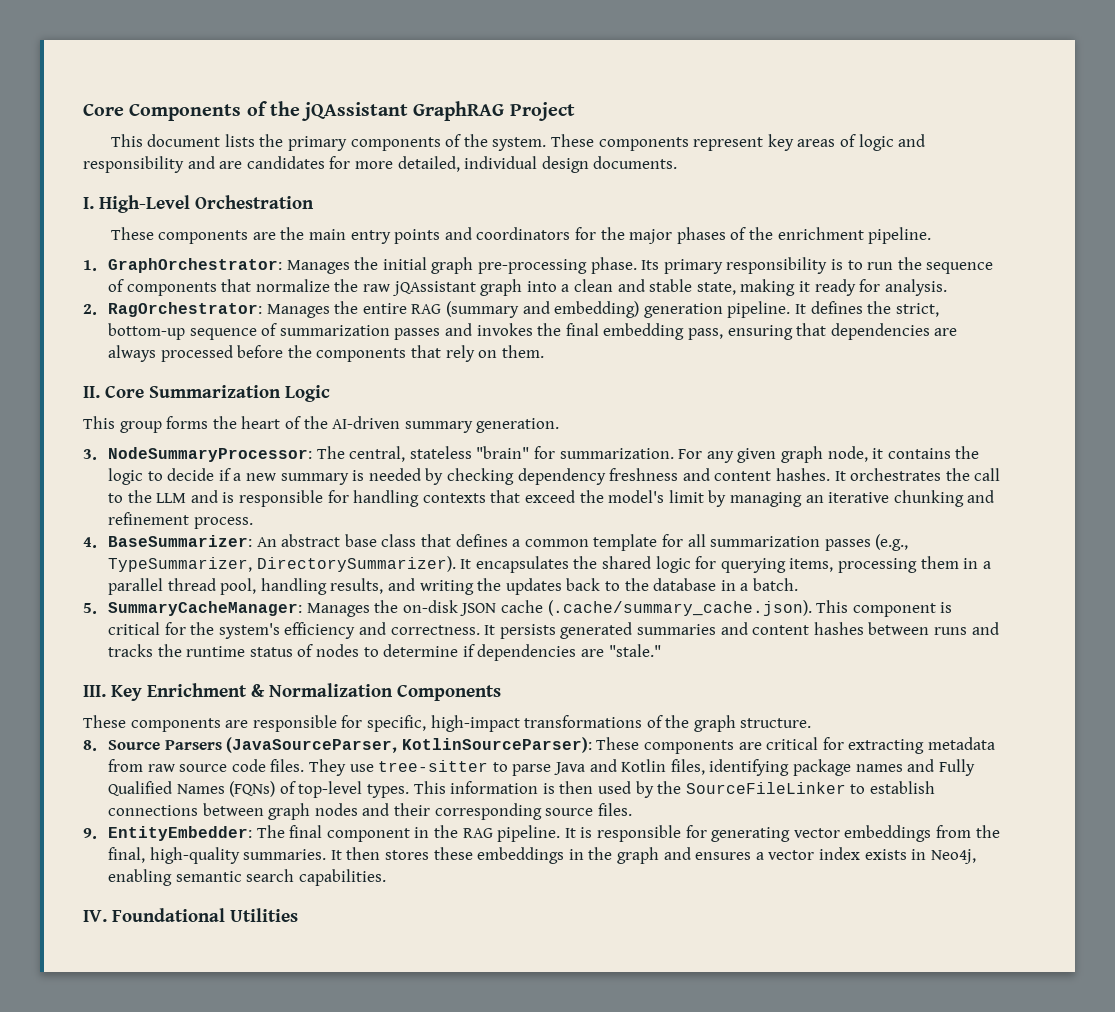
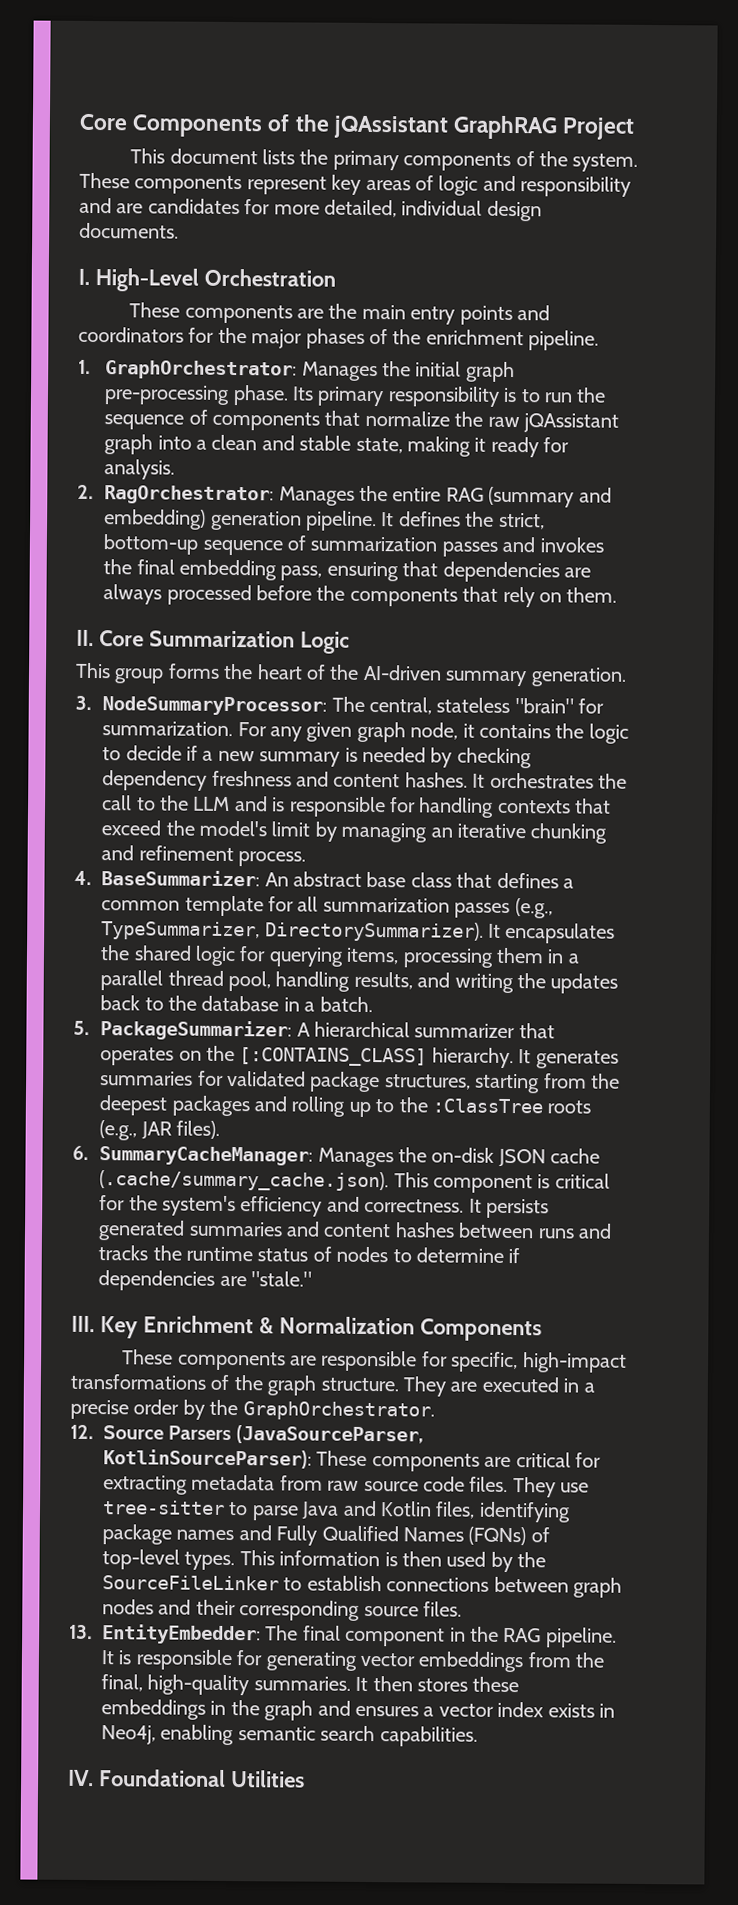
- 5. SummaryCacheManager: Manages the on-disk JSON cache (.cache/summary_cache.json). This component is critical for the system's efficiency and correctness.
+ 5. PackageSummarizer: A hierarchical summarizer that operates on the [:CONTAINS_CLASS] hierarchy. It generates summaries for validated package structures, starting from the deepest packages and rolling up to the :ClassTree roots (e.g., JAR files).
+ 6. SummaryCacheManager: Manages the on-disk JSON cache (.cache/summary_cache.json). This component is critical for the system's efficiency and correctness.
- These components are responsible for specific, high-impact transformations of the graph structure.
- 8. Source Parsers (JavaSourceParser, KotlinSourceParser): These components are critical for extracting metadata from raw source code files.
+ These components are responsible for specific, high-impact transformations of the graph structure. They are executed in a precise order by the GraphOrchestrator.
+ 12. Source Parsers (JavaSourceParser, KotlinSourceParser): These components are critical for extracting metadata from raw source code files.
- 9. EntityEmbedder: The final component in the RAG pipeline.
+ 13. EntityEmbedder: The final component in the RAG pipeline.

